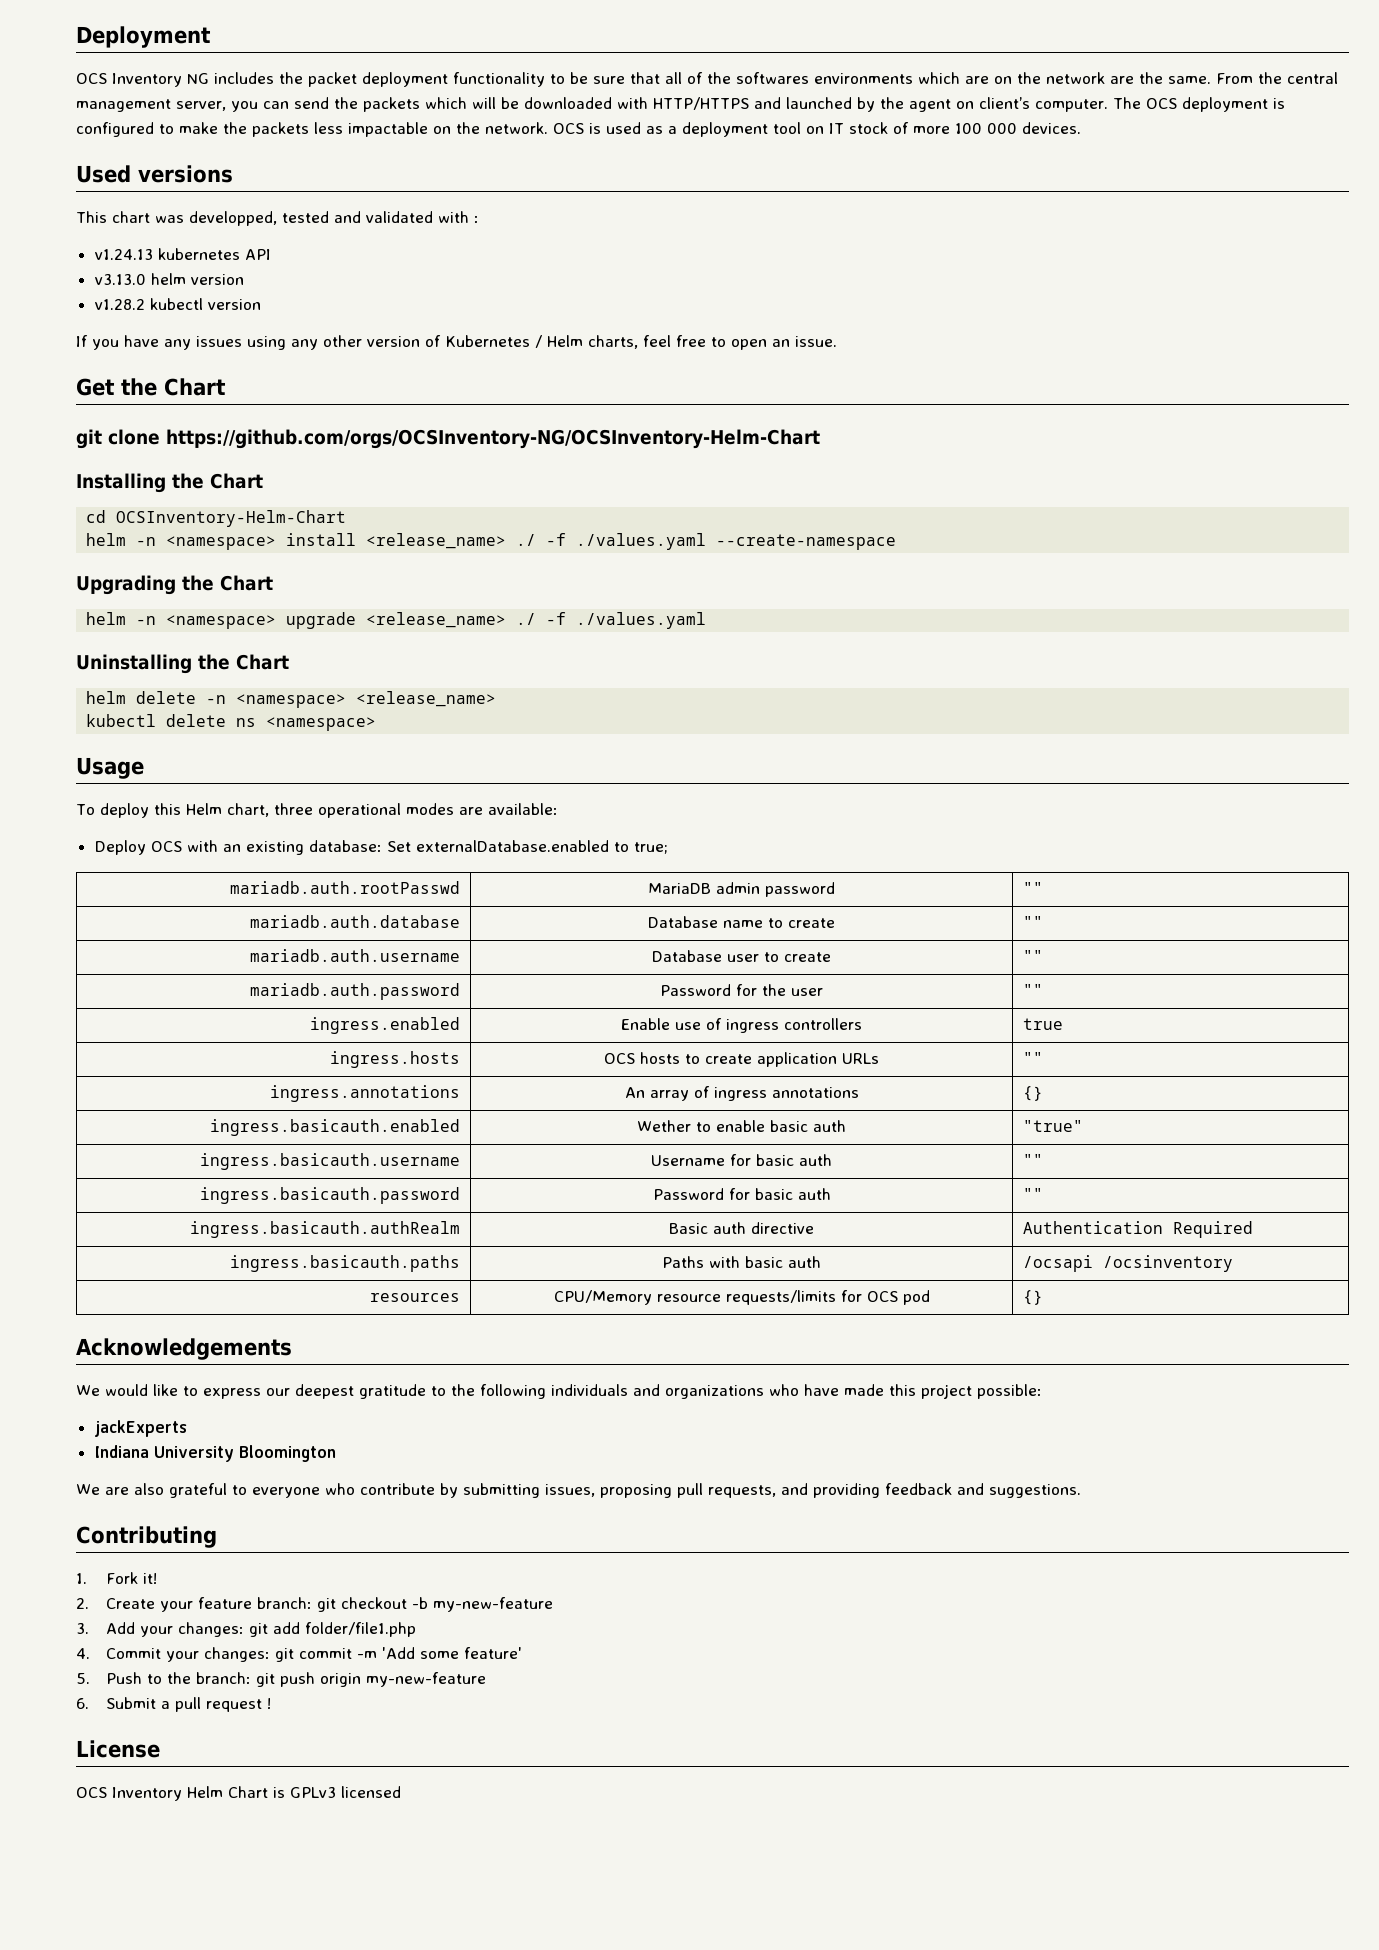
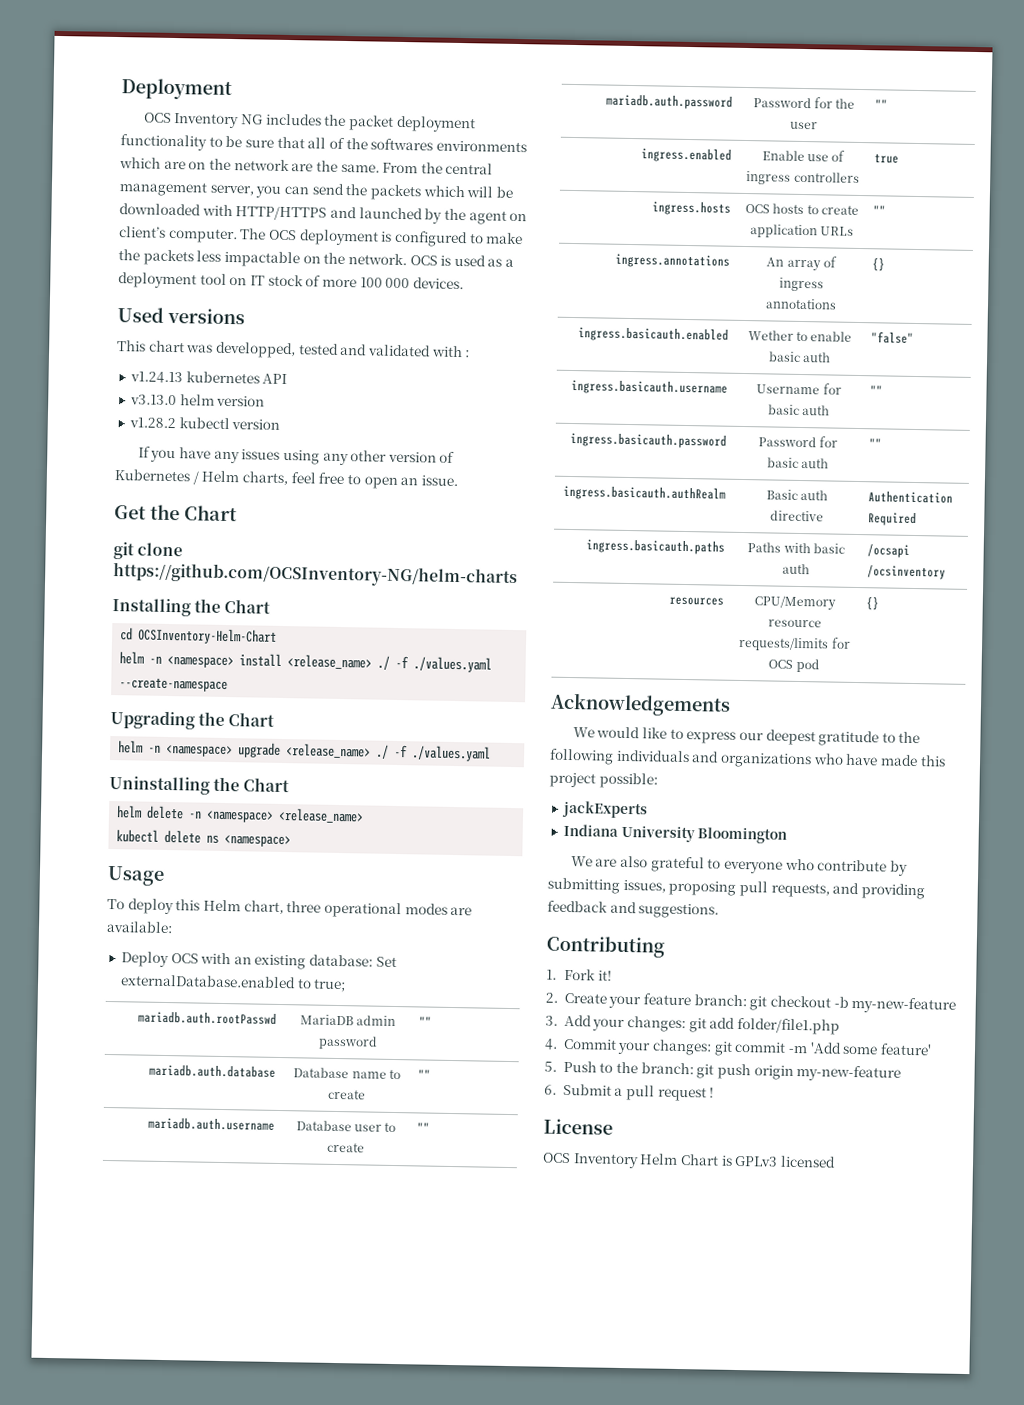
- git clone https://github.com/orgs/OCSInventory-NG/OCSInventory-Helm-Chart
+ git clone https://github.com/OCSInventory-NG/helm-charts
- ingress.basicauth.enabled | Wether to enable basic auth | "true"
+ ingress.basicauth.enabled | Wether to enable basic auth | "false"

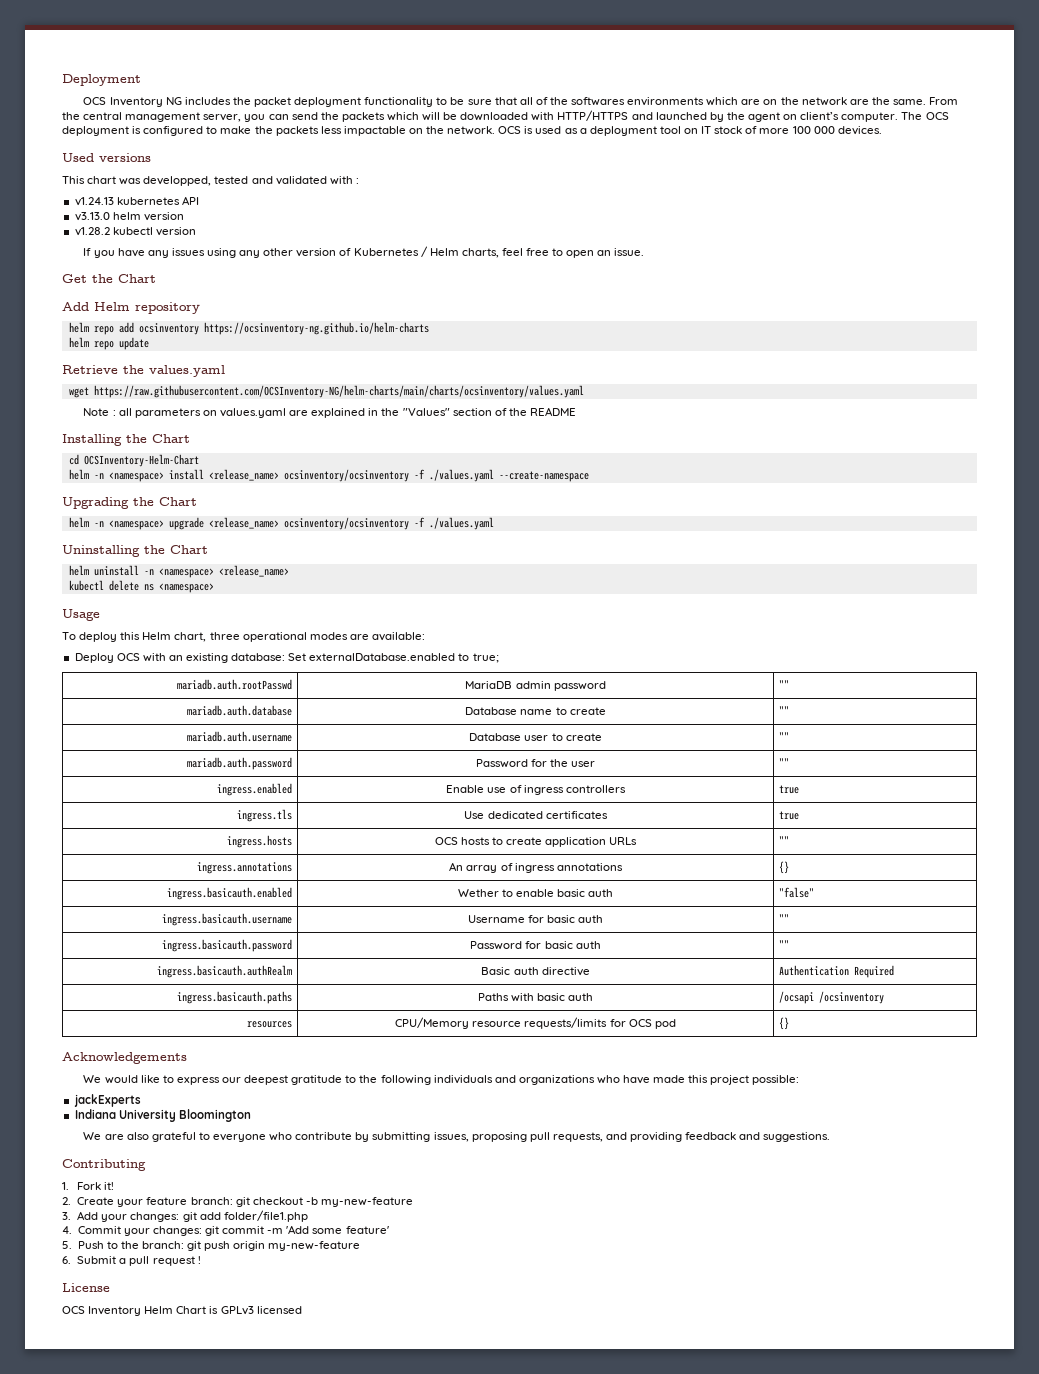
- git clone https://github.com/OCSInventory-NG/helm-charts
+ Add Helm repository
+ helm repo add ocsinventory https://ocsinventory-ng.github.io/helm-charts
+ helm repo update
+ Retrieve the values.yaml
+ wget https://raw.githubusercontent.com/OCSInventory-NG/helm-charts/main/charts/ocsinventory/values.yaml
+ Note : all parameters on values.yaml are explained in the "Values" section of the README
- helm -n <namespace> install <release_name> ./ -f ./values.yaml --create-namespace
+ helm -n <namespace> install <release_name> ocsinventory/ocsinventory -f ./values.yaml --create-namespace
- helm -n <namespace> upgrade <release_name> ./ -f ./values.yaml
+ helm -n <namespace> upgrade <release_name> ocsinventory/ocsinventory -f ./values.yaml
- helm delete -n <namespace> <release_name>
+ helm uninstall -n <namespace> <release_name>
+ ingress.tls | Use dedicated certificates | true

